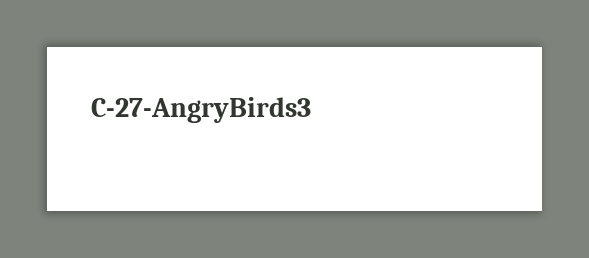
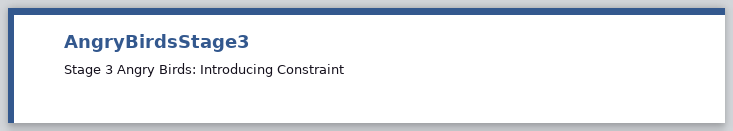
- C-27-AngryBirds3
+ AngryBirdsStage3
+ Stage 3 Angry Birds: Introducing Constraint

